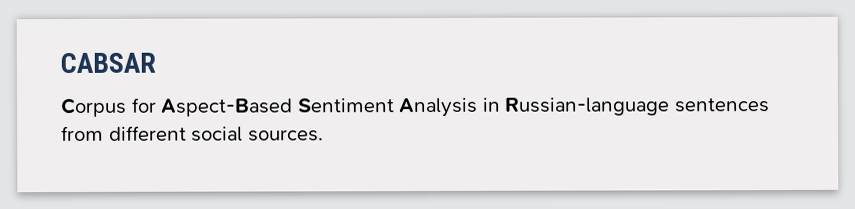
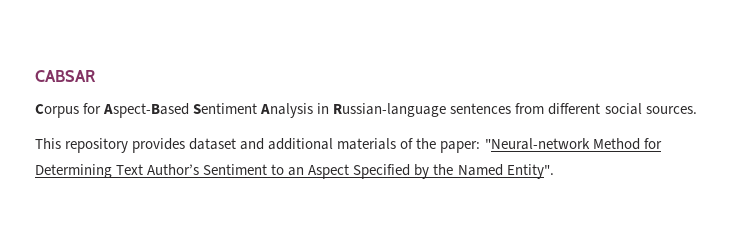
+ This repository provides dataset and additional materials of the paper: "Neural-network Method for Determining Text Author’s Sentiment to an Aspect Specified by the Named Entity".

